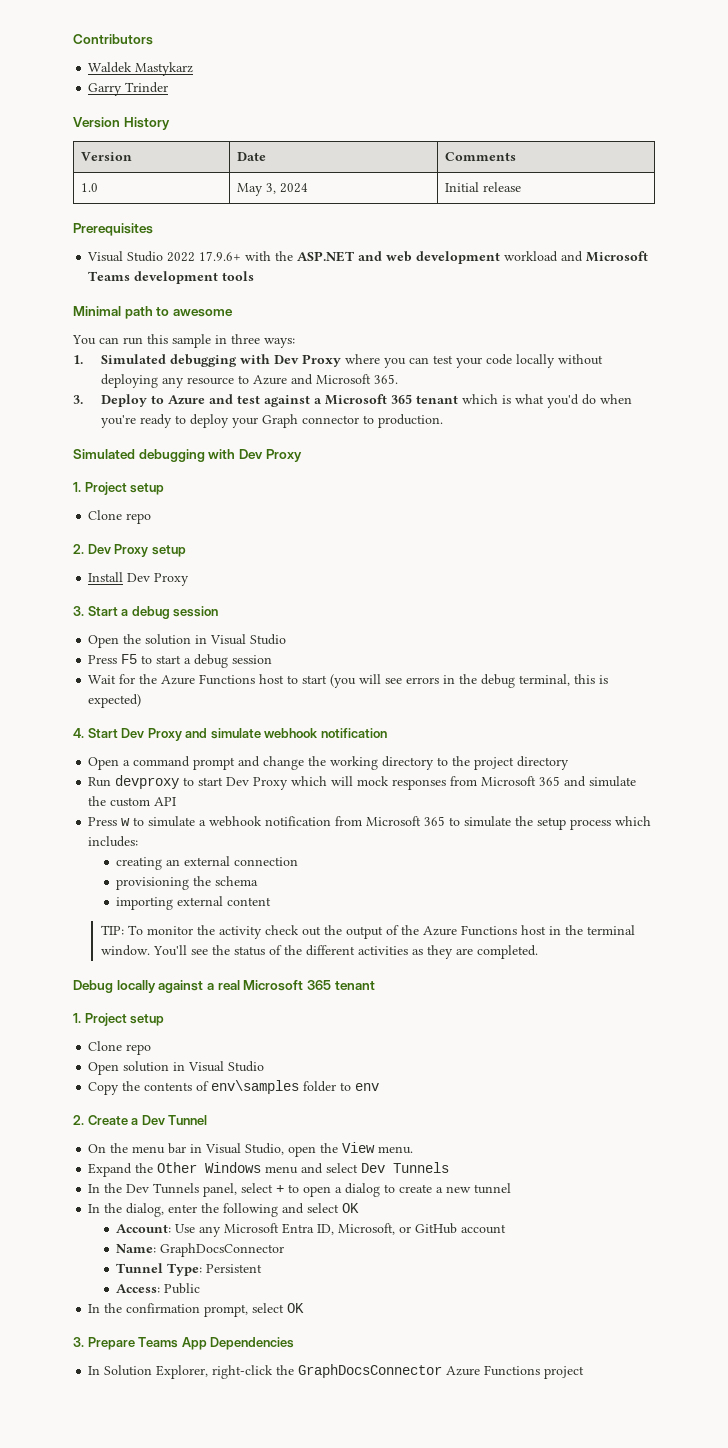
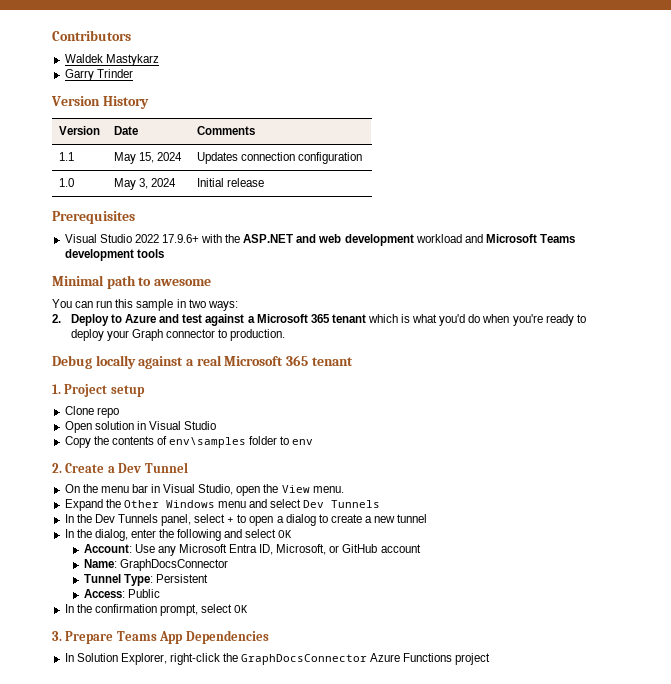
+ 1.1 | May 15, 2024 | Updates connection configuration
- You can run this sample in three ways:
+ You can run this sample in two ways:
- 1. Simulated debugging with Dev Proxy where you can test your code locally without deploying any resource to Azure and Microsoft 365.
- 3. Deploy to Azure and test against a Microsoft 365 tenant which is what you'd do when you're ready to deploy your Graph connector to production.
- Simulated debugging with Dev Proxy
- 1. Project setup
- Clone repo
- 2. Dev Proxy setup
- Install Dev Proxy
- 3. Start a debug session
- Open the solution in Visual Studio
- Press F5 to start a debug session
- Wait for the Azure Functions host to start (you will see errors in the debug terminal, this is expected)
- 4. Start Dev Proxy and simulate webhook notification
- Open a command prompt and change the working directory to the project directory
- Run devproxy to start Dev Proxy which will mock responses from Microsoft 365 and simulate the custom API
- Press w to simulate a webhook notification from Microsoft 365 to simulate the setup process which includes:
- creating an external connection
- provisioning the schema
- importing external content
- TIP: To monitor the activity check out the output of the Azure Functions host in the terminal window. You'll see the status of the different activities as they are completed.
+ 2. Deploy to Azure and test against a Microsoft 365 tenant which is what you'd do when you're ready to deploy your Graph connector to production.

